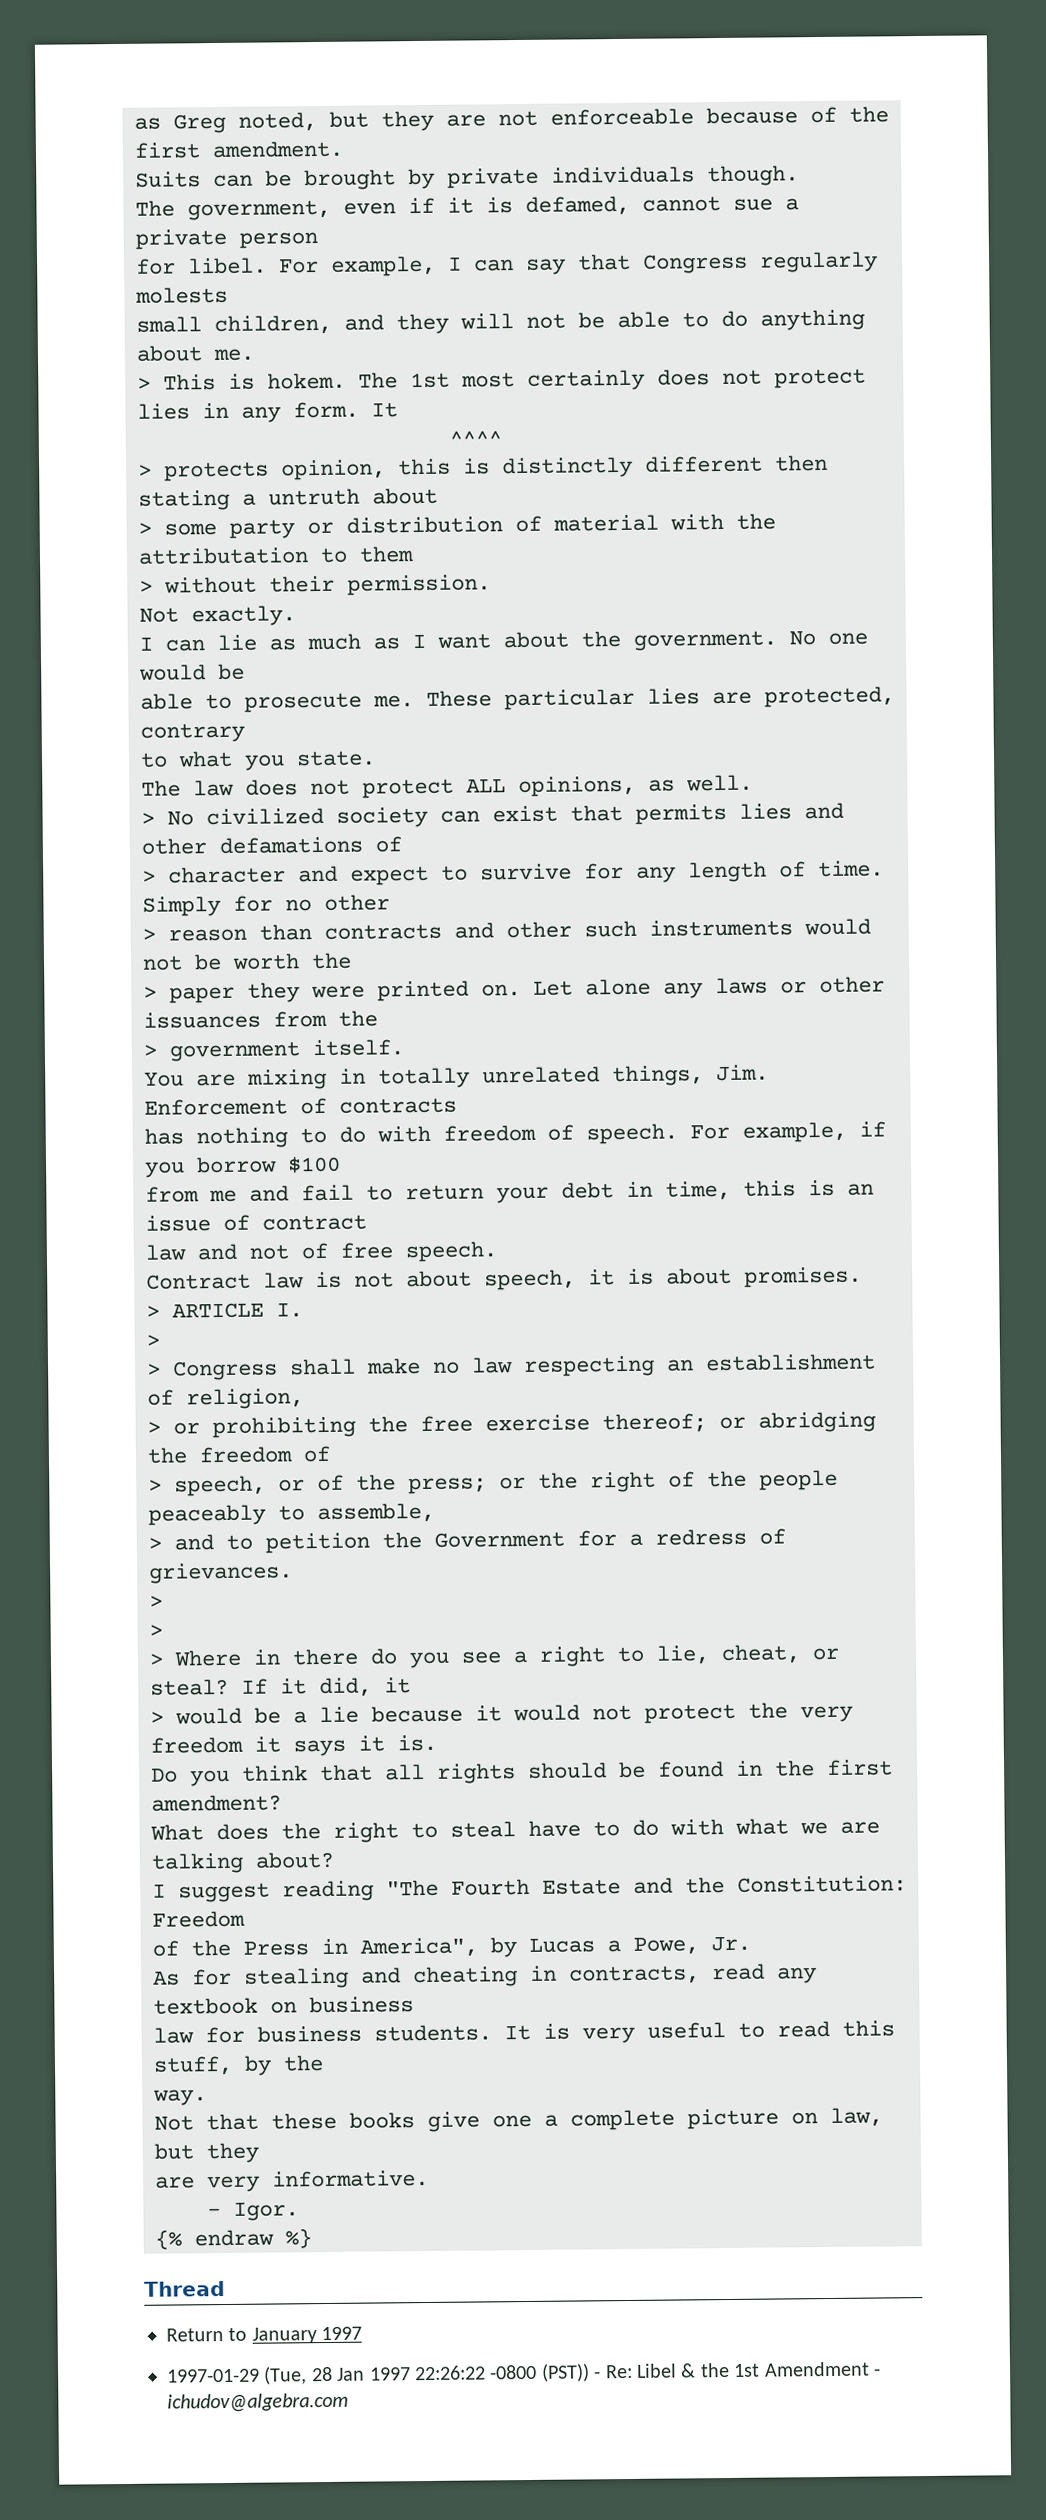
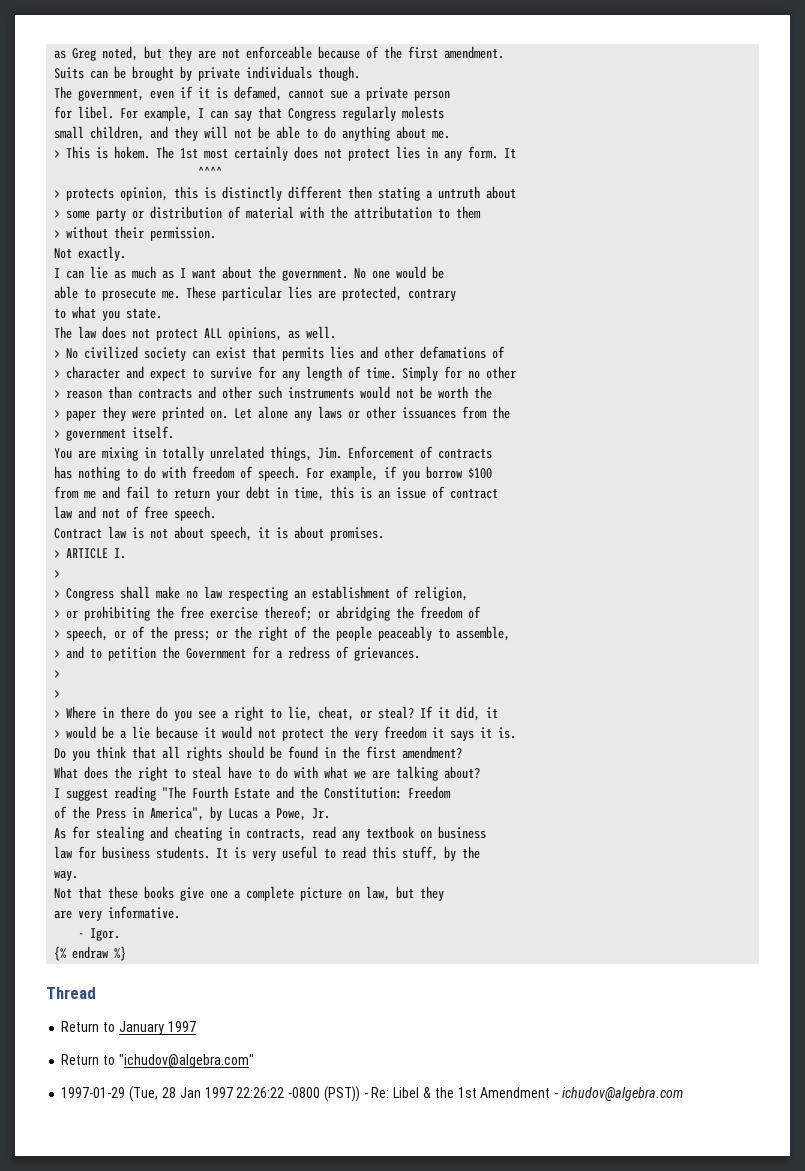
+ Return to "ichudov@algebra.com"

